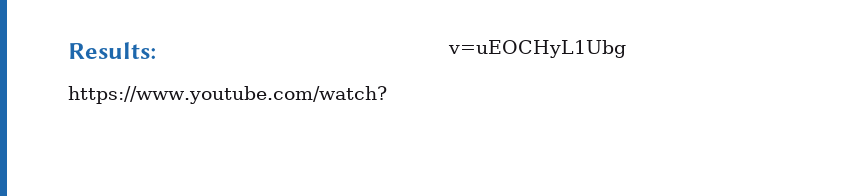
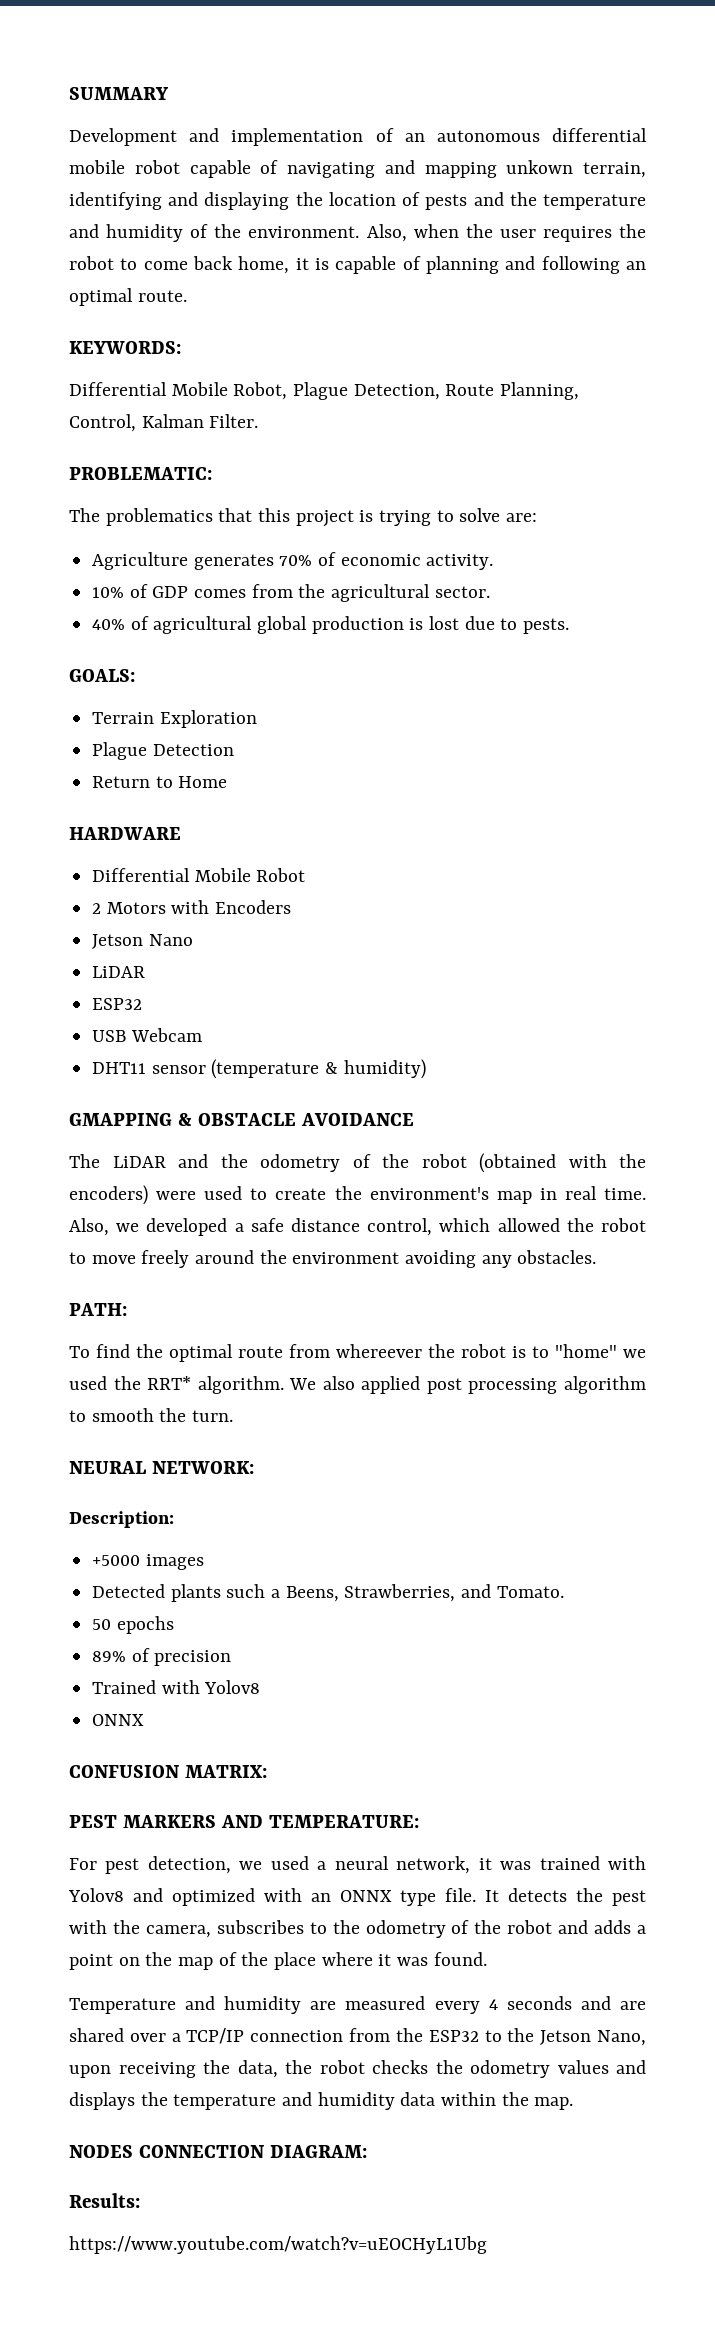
+ SUMMARY
+ Development and implementation of an autonomous differential mobile robot capable of navigating and mapping unkown terrain, identifying and displaying the location of pests and the temperature and humidity of the environment. Also, when the user requires the robot to come back home, it is capable of planning and following an optimal route.
+ KEYWORDS:
+ Differential Mobile Robot, Plague Detection, Route Planning, Control, Kalman Filter.
+ PROBLEMATIC:
+ The problematics that this project is trying to solve are:
+ Agriculture generates 70% of economic activity.
+ 10% of GDP comes from the agricultural sector.
+ 40% of agricultural global production is lost due to pests.
+ GOALS:
+ Terrain Exploration
+ Plague Detection
+ Return to Home
+ HARDWARE
+ Differential Mobile Robot
+ 2 Motors with Encoders
+ Jetson Nano
+ LiDAR
+ ESP32
+ USB Webcam
+ DHT11 sensor (temperature & humidity)
+ GMAPPING & OBSTACLE AVOIDANCE
+ The LiDAR and the odometry of the robot (obtained with the encoders) were used to create the environment's map in real time. Also, we developed a safe distance control, which allowed the robot to move freely around the environment avoiding any obstacles.
+ PATH:
+ To find the optimal route from whereever the robot is to "home" we used the RRT* algorithm. We also applied post processing algorithm to smooth the turn.
+ NEURAL NETWORK:
+ Description:
+ +5000 images
+ Detected plants such a Beens, Strawberries, and Tomato.
+ 50 epochs
+ 89% of precision
+ Trained with Yolov8
+ ONNX
+ CONFUSION MATRIX:
+ PEST MARKERS AND TEMPERATURE:
+ For pest detection, we used a neural network, it was trained with Yolov8 and optimized with an ONNX type file. It detects the pest with the camera, subscribes to the odometry of the robot and adds a point on the map of the place where it was found.
+ Temperature and humidity are measured every 4 seconds and are shared over a TCP/IP connection from the ESP32 to the Jetson Nano, upon receiving the data, the robot checks the odometry values and displays the temperature and humidity data within the map.
+ NODES CONNECTION DIAGRAM:

